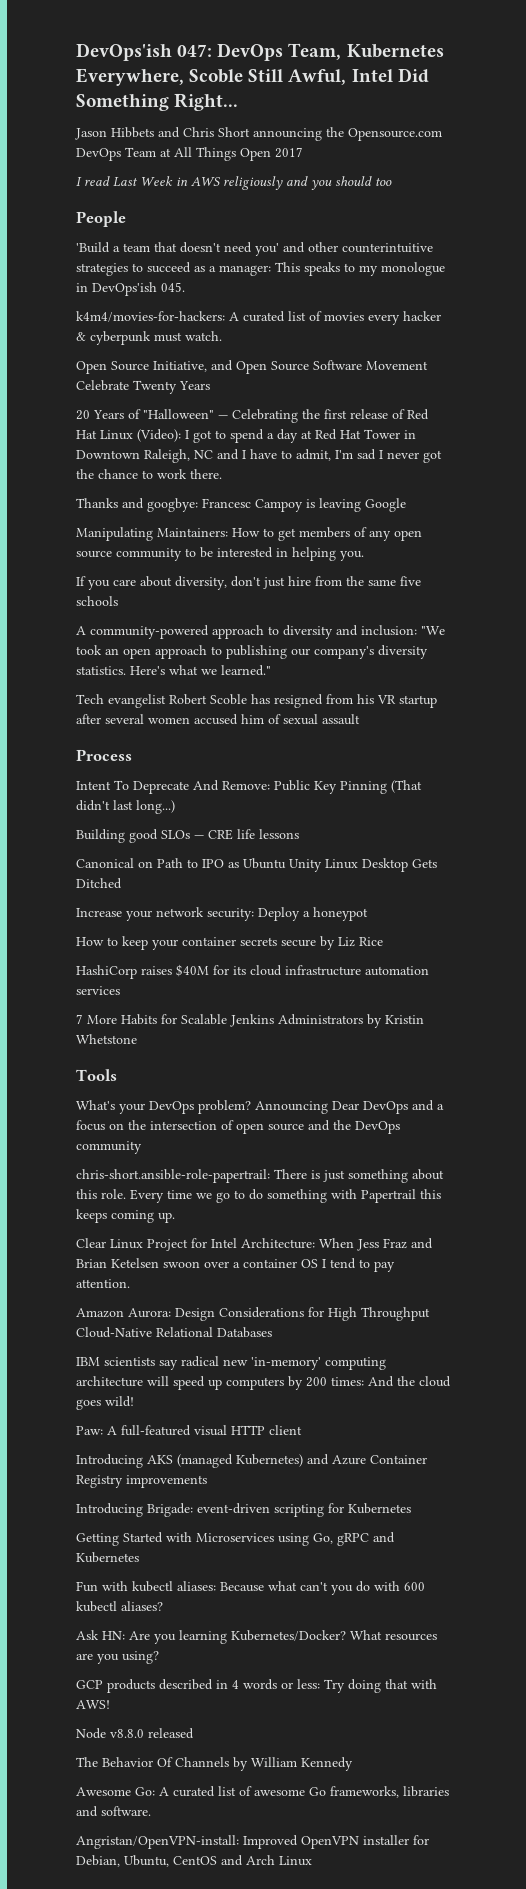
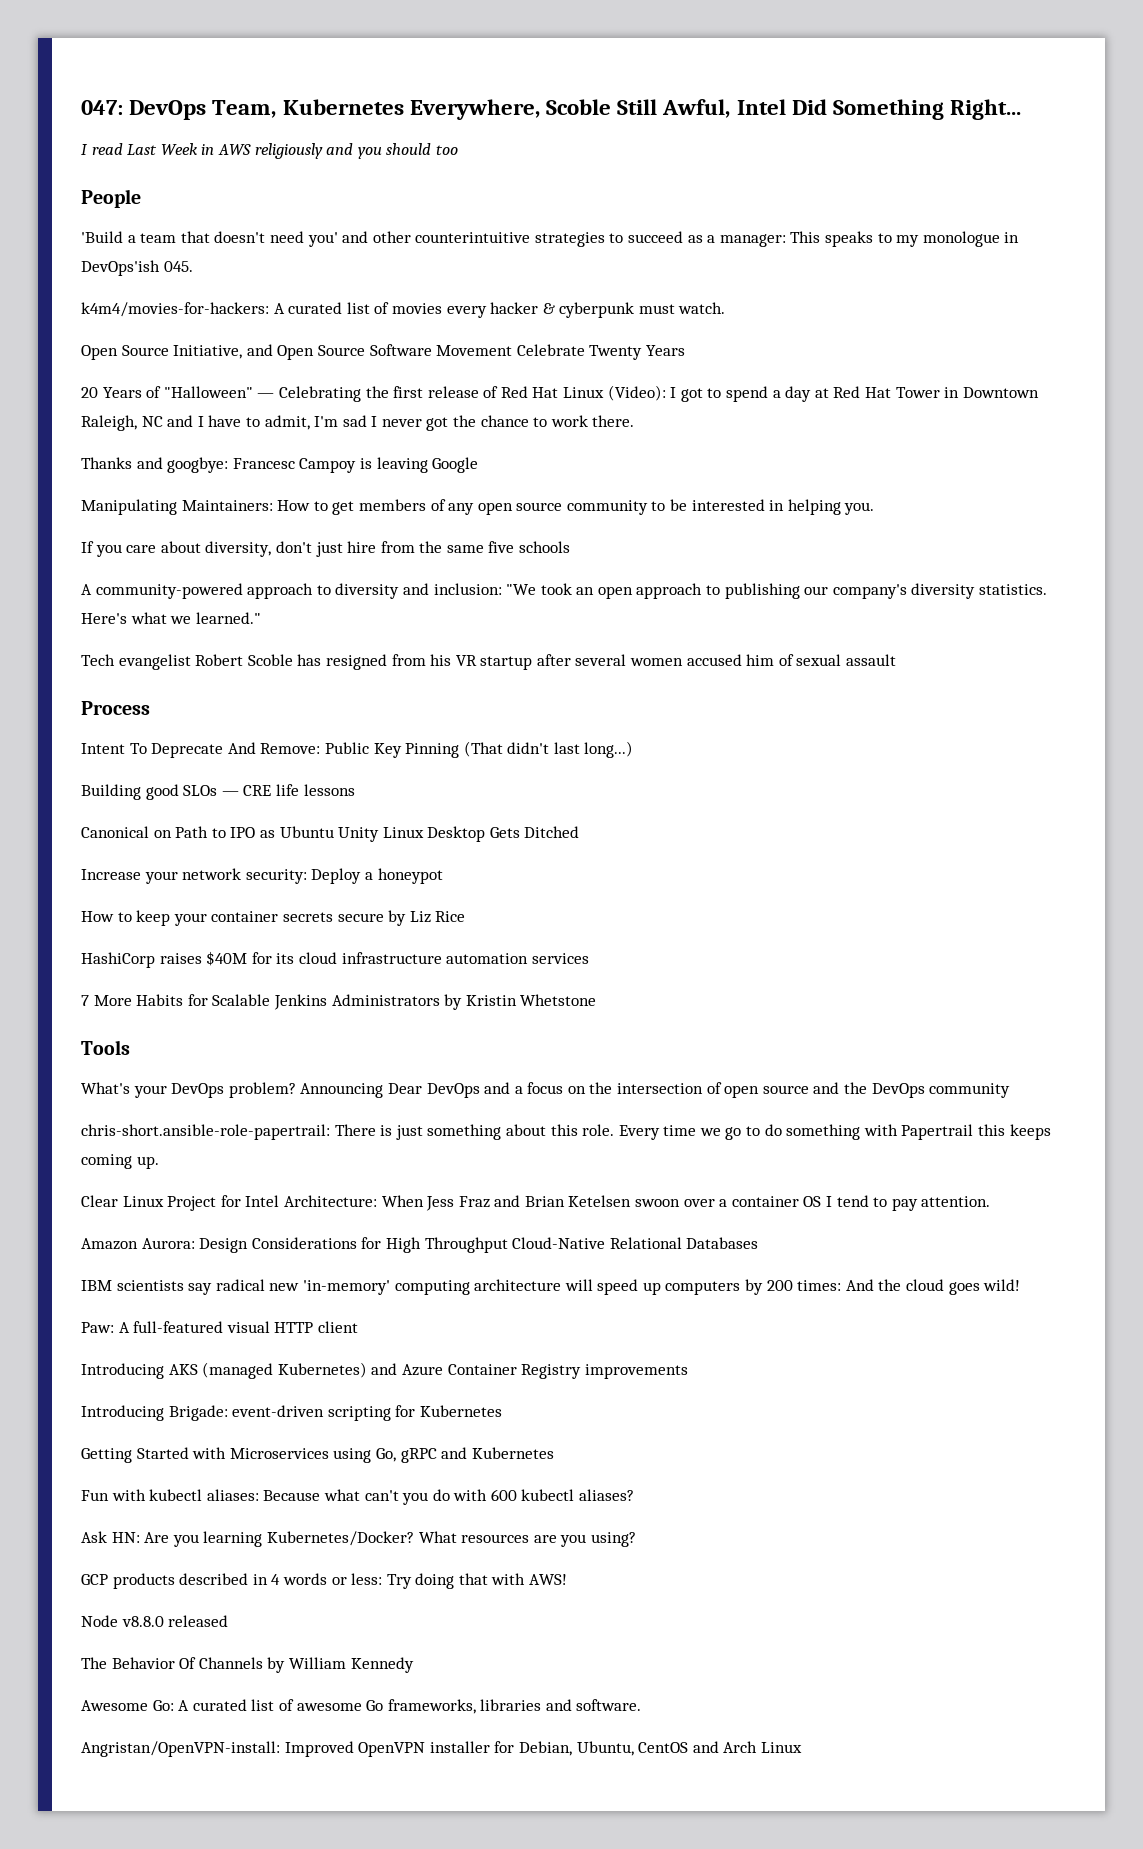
- DevOps'ish 047: DevOps Team, Kubernetes Everywhere, Scoble Still Awful, Intel Did Something Right...
+ 047: DevOps Team, Kubernetes Everywhere, Scoble Still Awful, Intel Did Something Right...
- Jason Hibbets and Chris Short announcing the Opensource.com DevOps Team at All Things Open 2017

